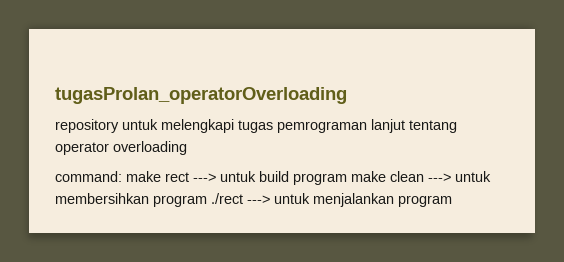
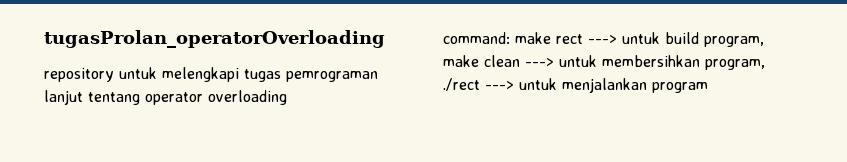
- command: make rect ---> untuk build program make clean ---> untuk membersihkan program ./rect ---> untuk menjalankan program
+ command: make rect ---> untuk build program, make clean ---> untuk membersihkan program, ./rect ---> untuk menjalankan program

